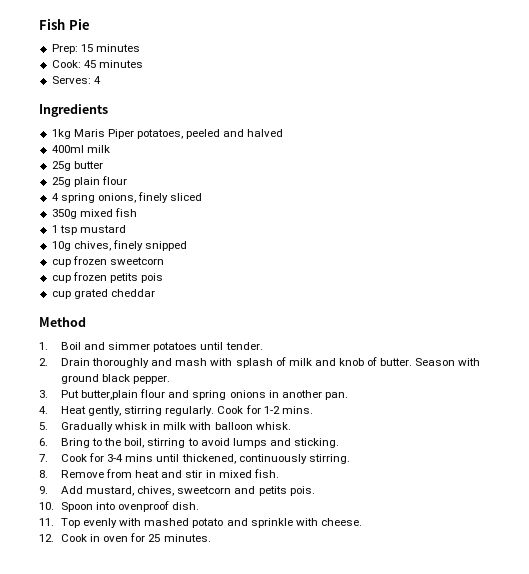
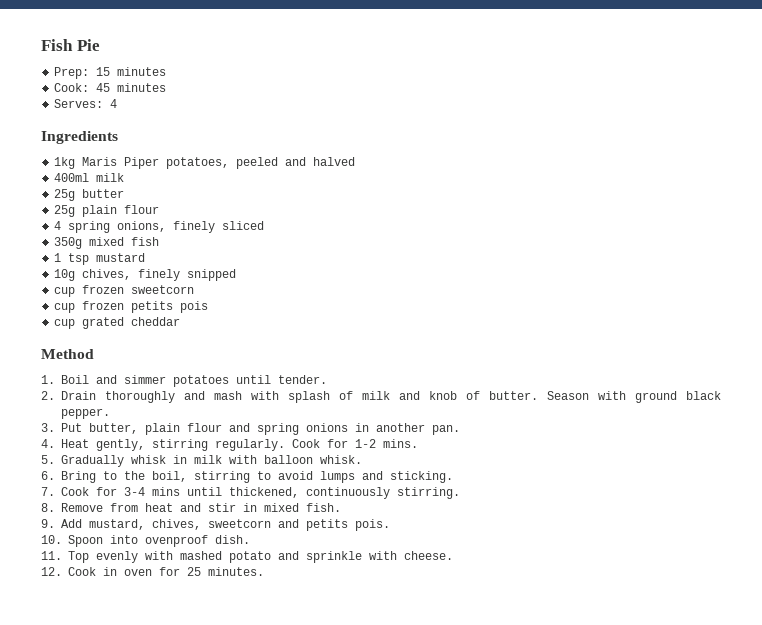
- 3. Put butter,plain flour and spring onions in another pan.
+ 3. Put butter, plain flour and spring onions in another pan.

